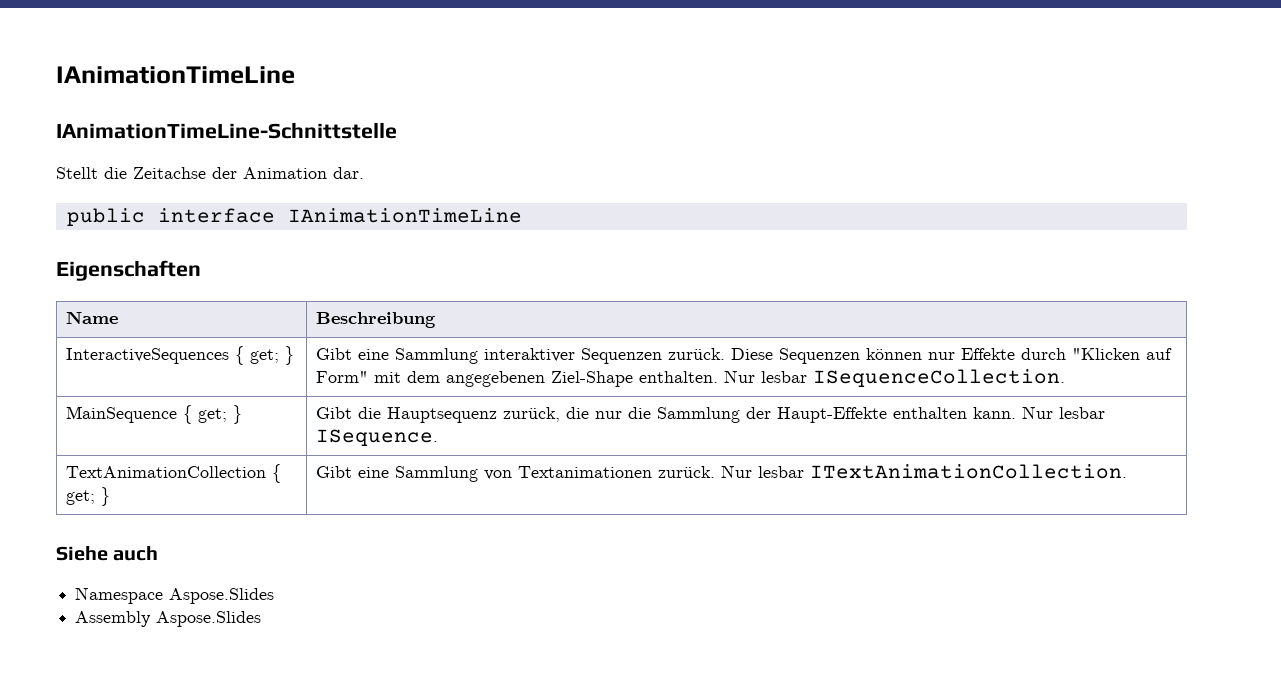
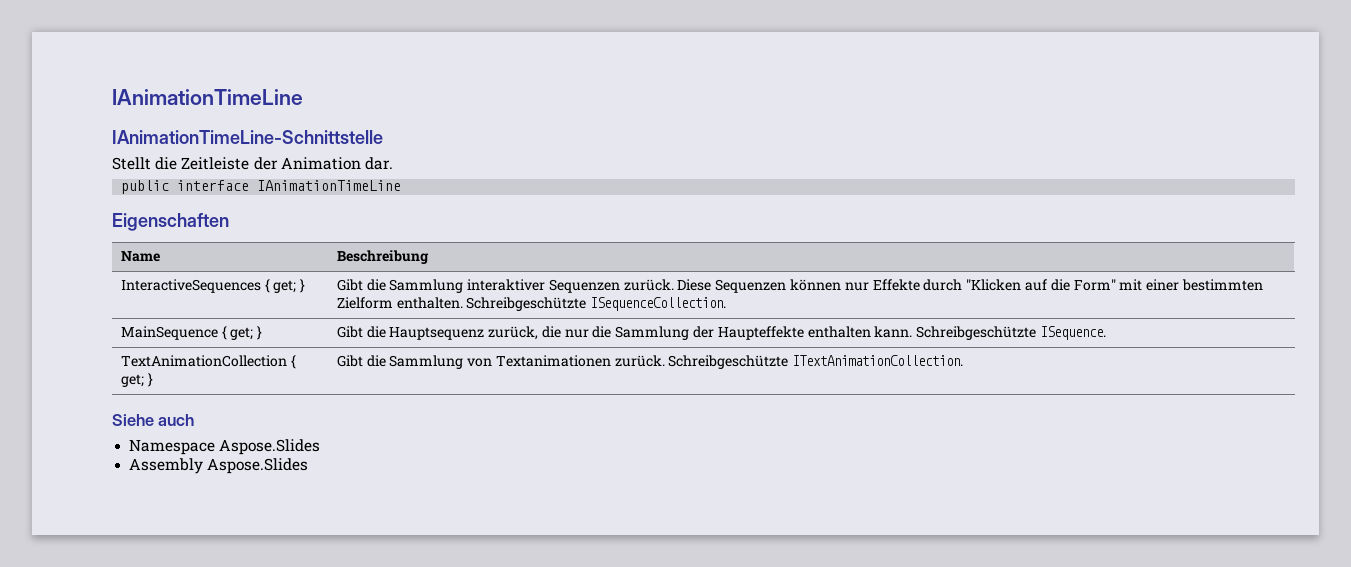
- Stellt die Zeitachse der Animation dar.
+ Stellt die Zeitleiste der Animation dar.
- InteractiveSequences { get; } | Gibt eine Sammlung interaktiver Sequenzen zurück. Diese Sequenzen können nur Effekte durch "Klicken auf Form" mit dem angegebenen Ziel-Shape enthalten. Nur lesbar ISequenceCollection.
+ InteractiveSequences { get; } | Gibt die Sammlung interaktiver Sequenzen zurück. Diese Sequenzen können nur Effekte durch "Klicken auf die Form" mit einer bestimmten Zielform enthalten. Schreibgeschützte ISequenceCollection.
- MainSequence { get; } | Gibt die Hauptsequenz zurück, die nur die Sammlung der Haupt-Effekte enthalten kann. Nur lesbar ISequence.
+ MainSequence { get; } | Gibt die Hauptsequenz zurück, die nur die Sammlung der Haupteffekte enthalten kann. Schreibgeschützte ISequence.
- TextAnimationCollection { get; } | Gibt eine Sammlung von Textanimationen zurück. Nur lesbar ITextAnimationCollection.
+ TextAnimationCollection { get; } | Gibt die Sammlung von Textanimationen zurück. Schreibgeschützte ITextAnimationCollection.

